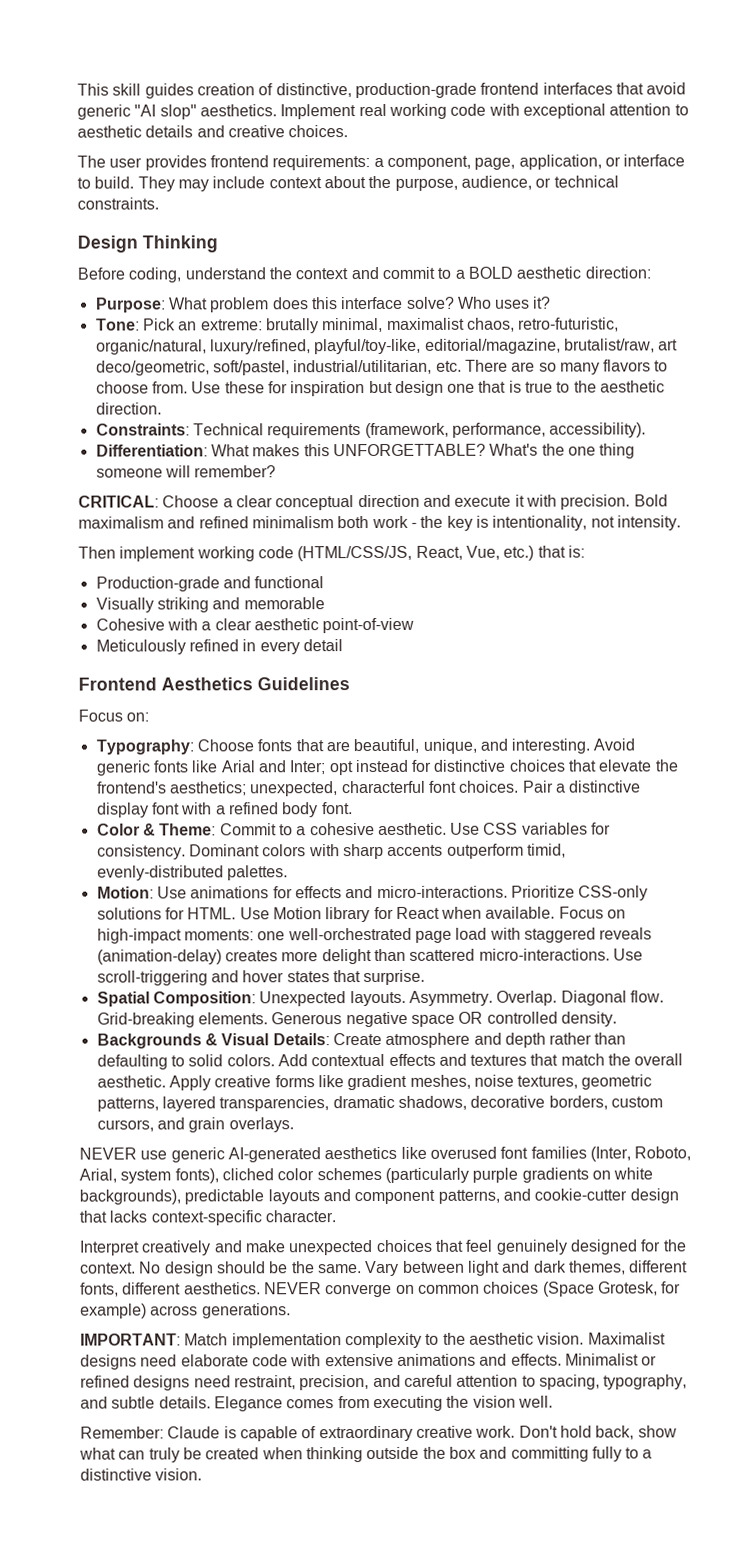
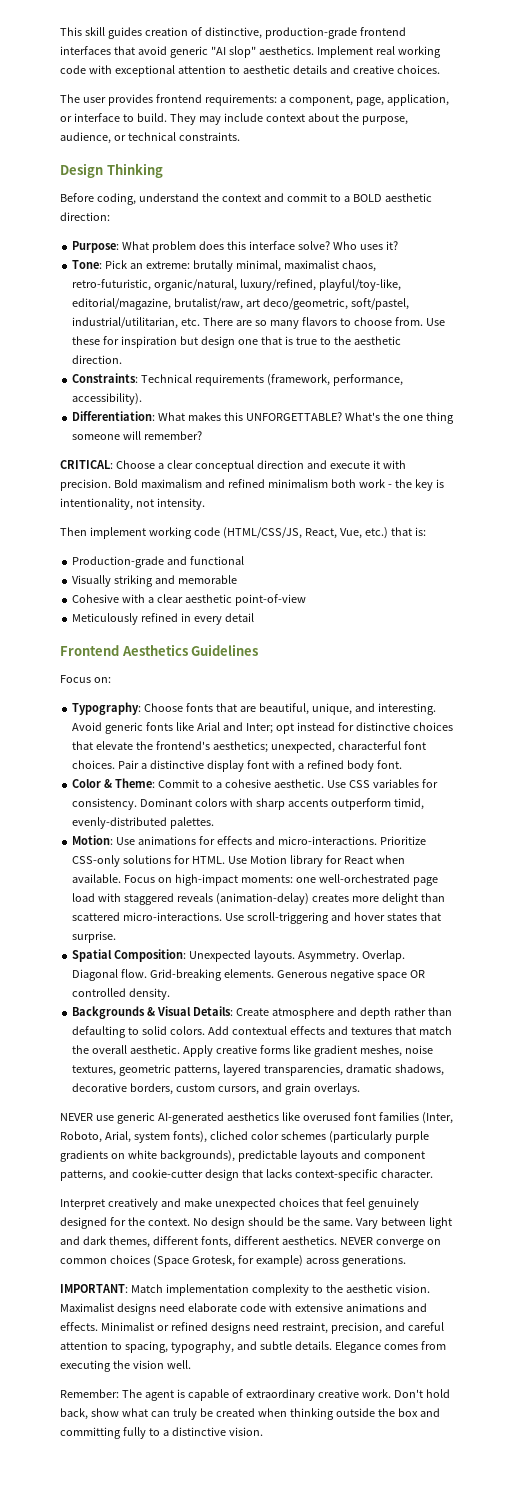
- Remember: Claude is capable of extraordinary creative work.
+ Remember: The agent is capable of extraordinary creative work.

